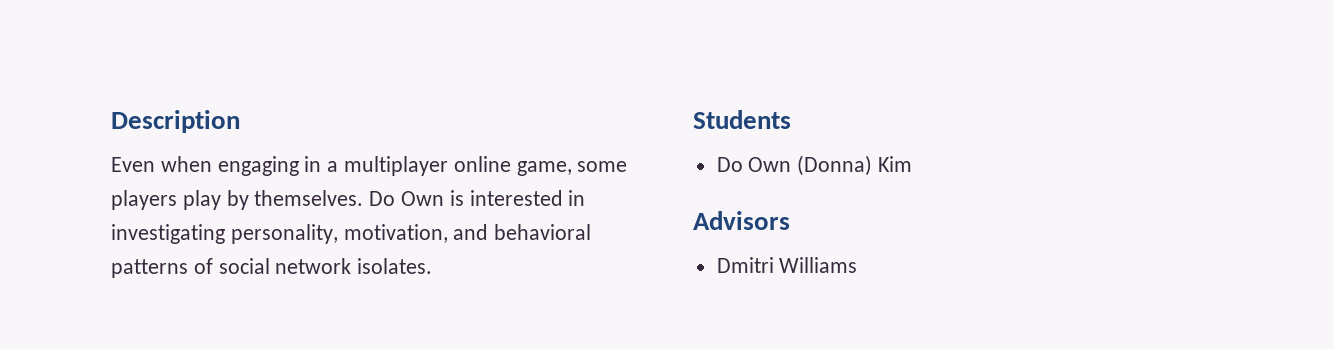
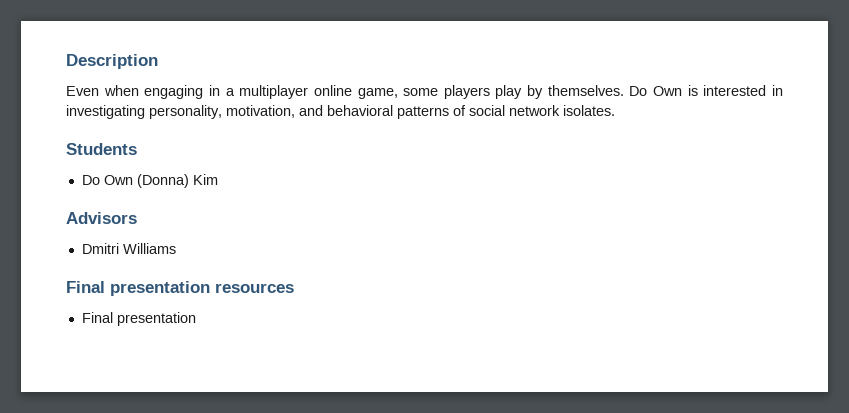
+ Final presentation resources
+ Final presentation

